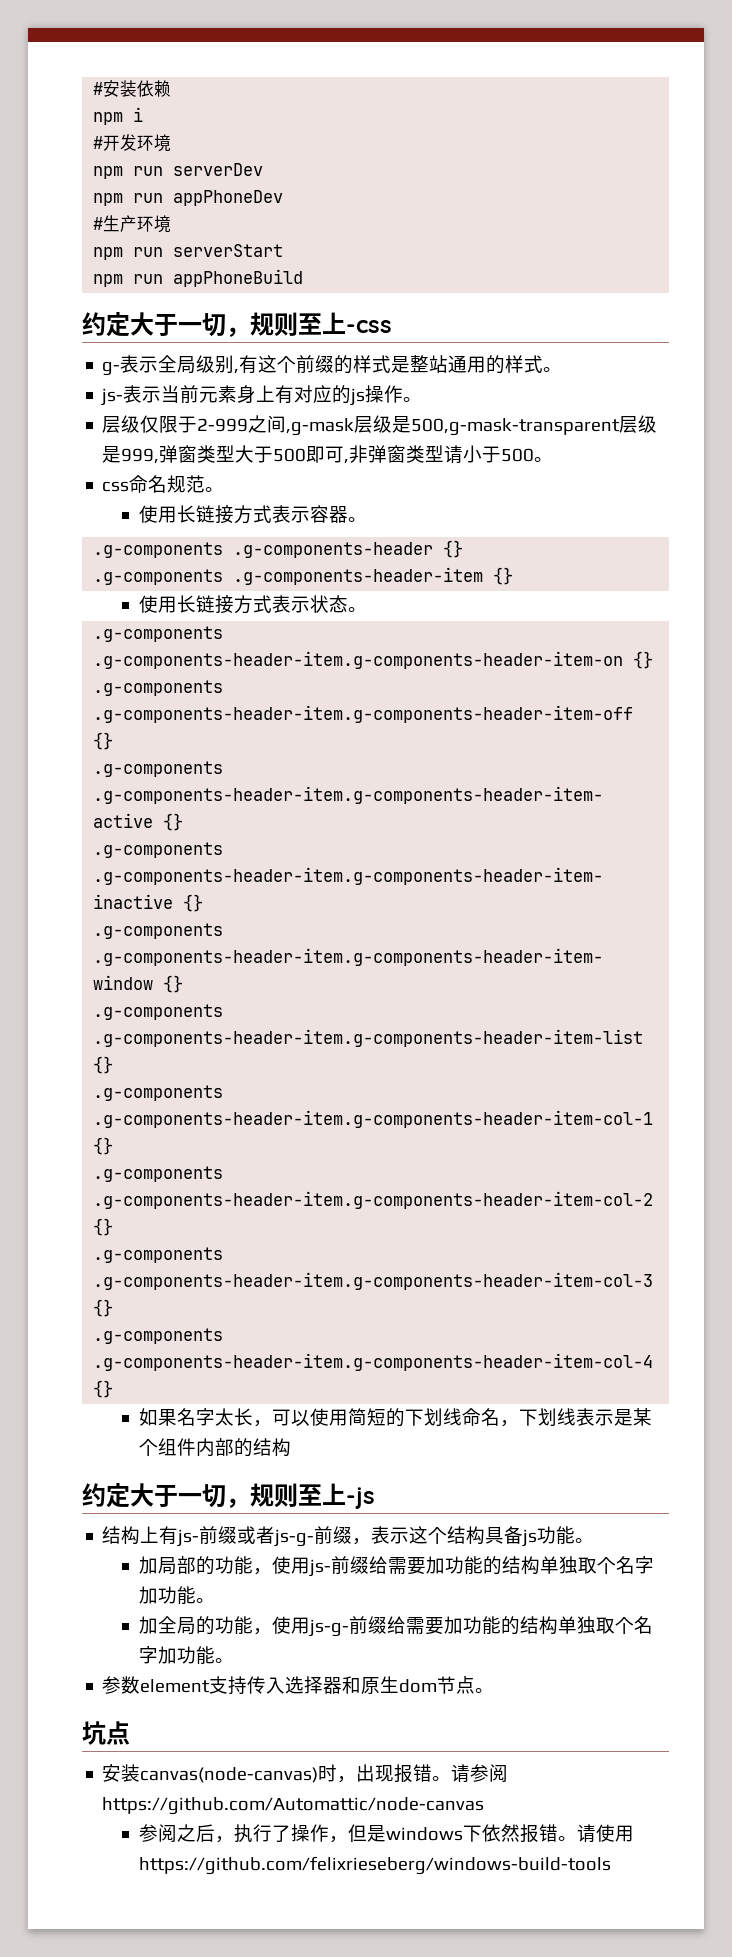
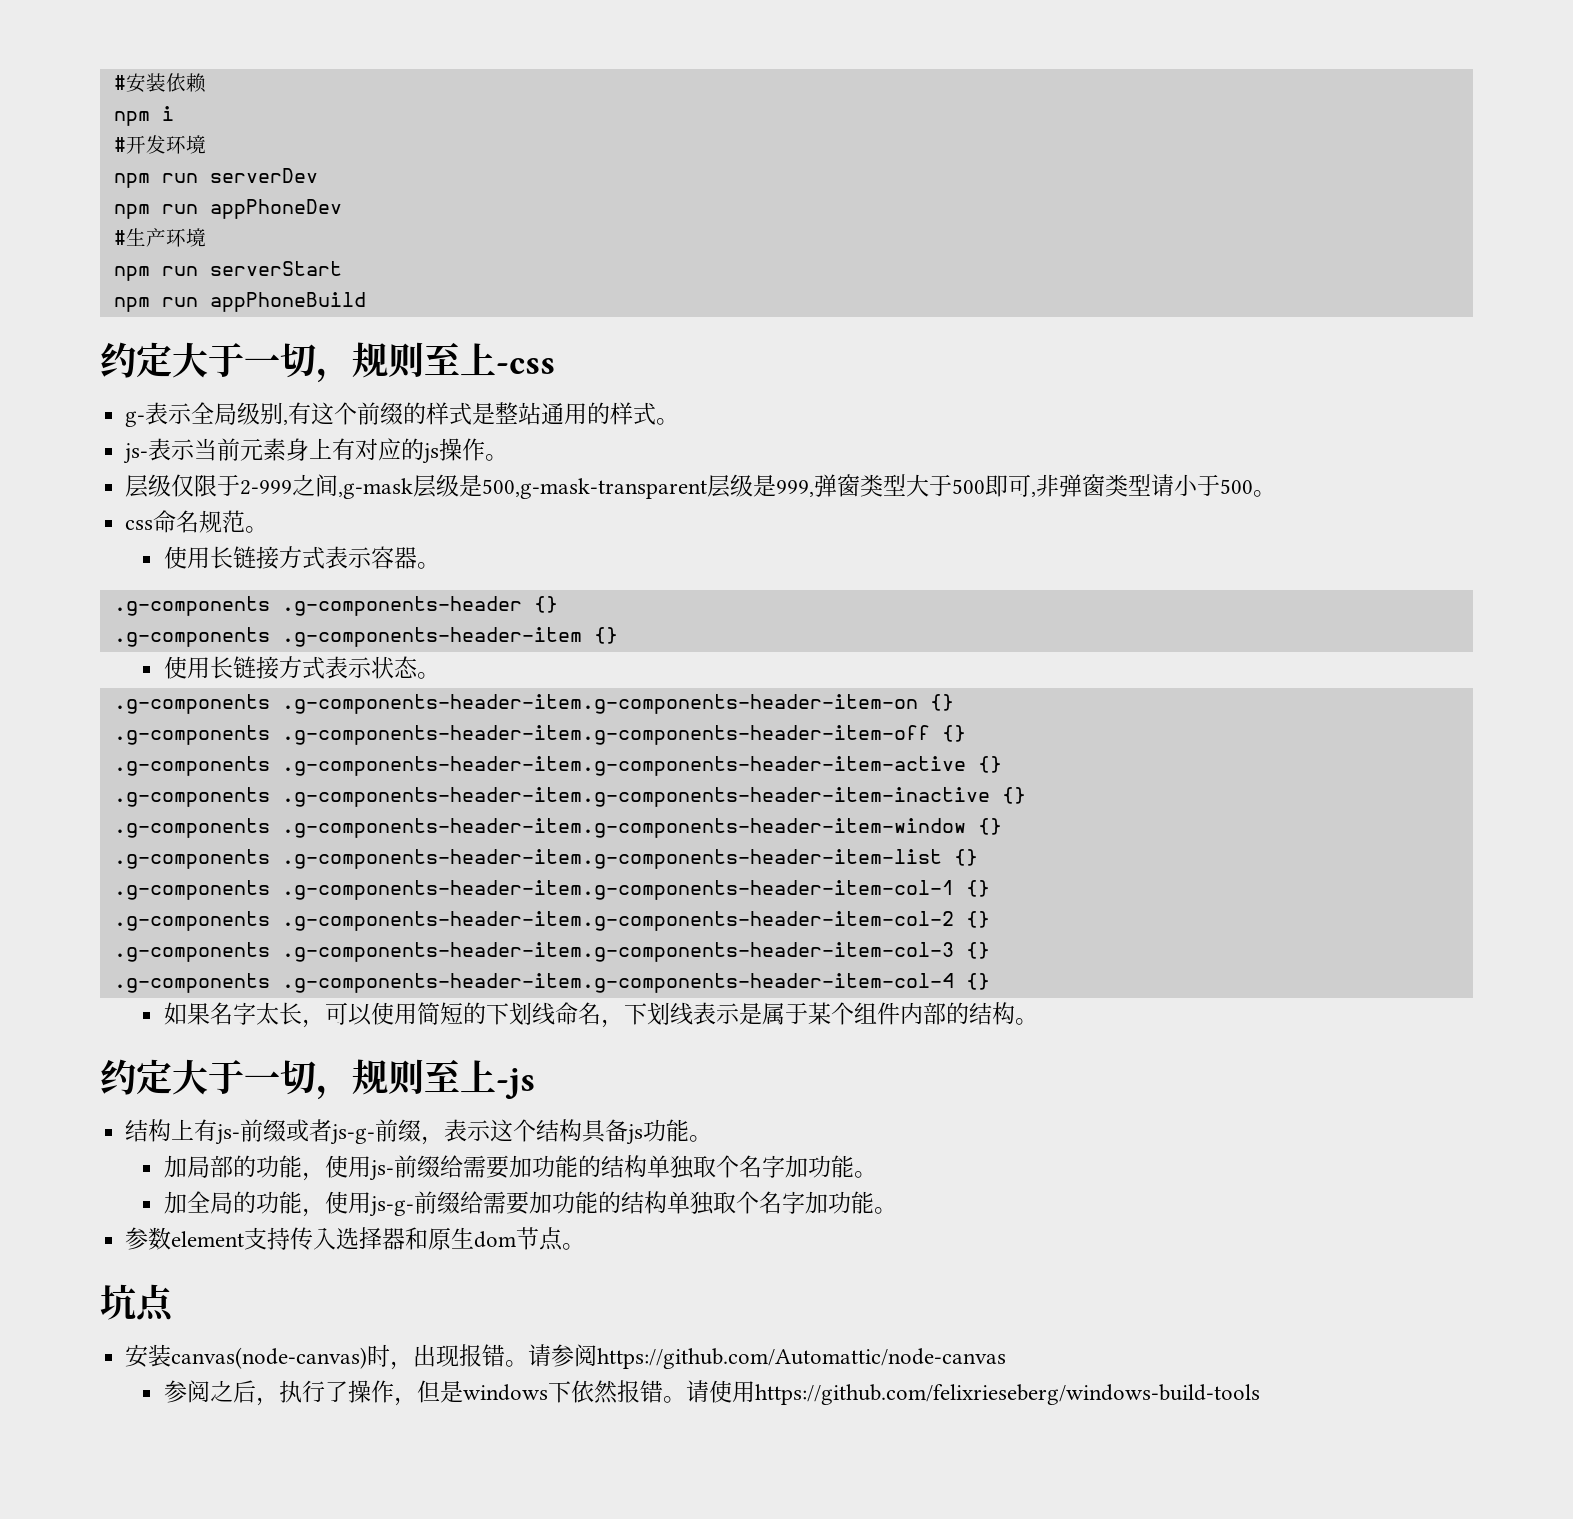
- 如果名字太长，可以使用简短的下划线命名，下划线表示是某个组件内部的结构
+ 如果名字太长，可以使用简短的下划线命名，下划线表示是属于某个组件内部的结构。

